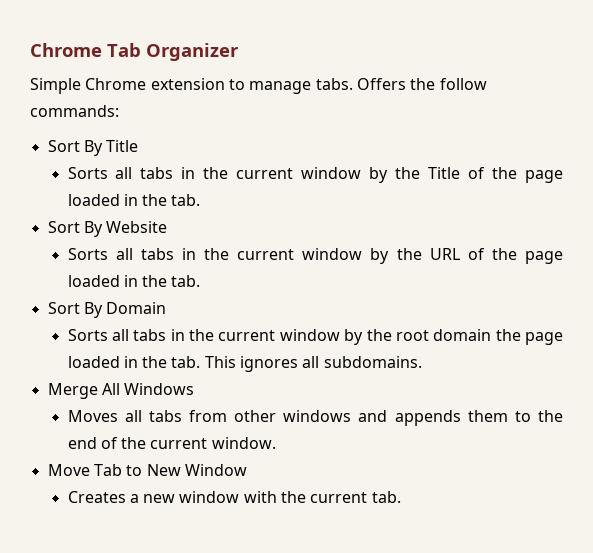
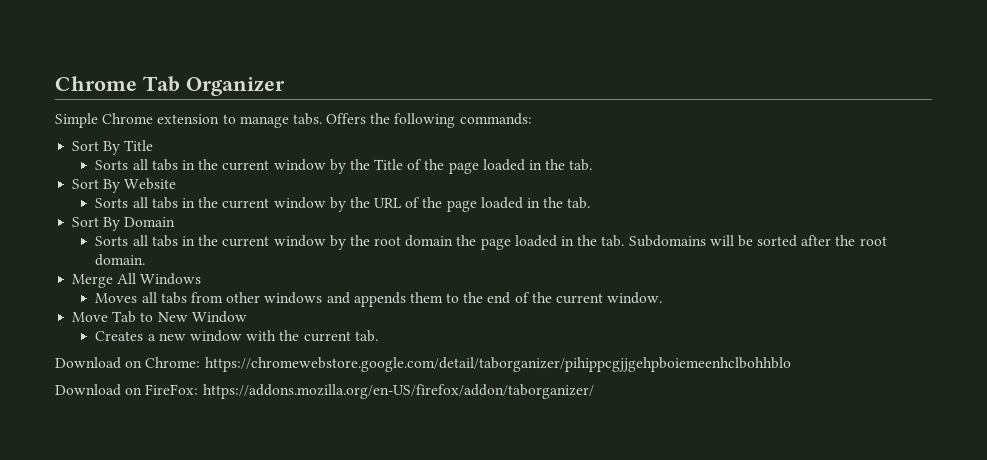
- Offers the follow commands:
+ Offers the following commands:
- Sorts all tabs in the current window by the root domain the page loaded in the tab. This ignores all subdomains.
+ Sorts all tabs in the current window by the root domain the page loaded in the tab. Subdomains will be sorted after the root domain.
+ Download on Chrome: https://chromewebstore.google.com/detail/taborganizer/pihippcgjjgehpboiemeenhclbohhblo
+ Download on FireFox: https://addons.mozilla.org/en-US/firefox/addon/taborganizer/

